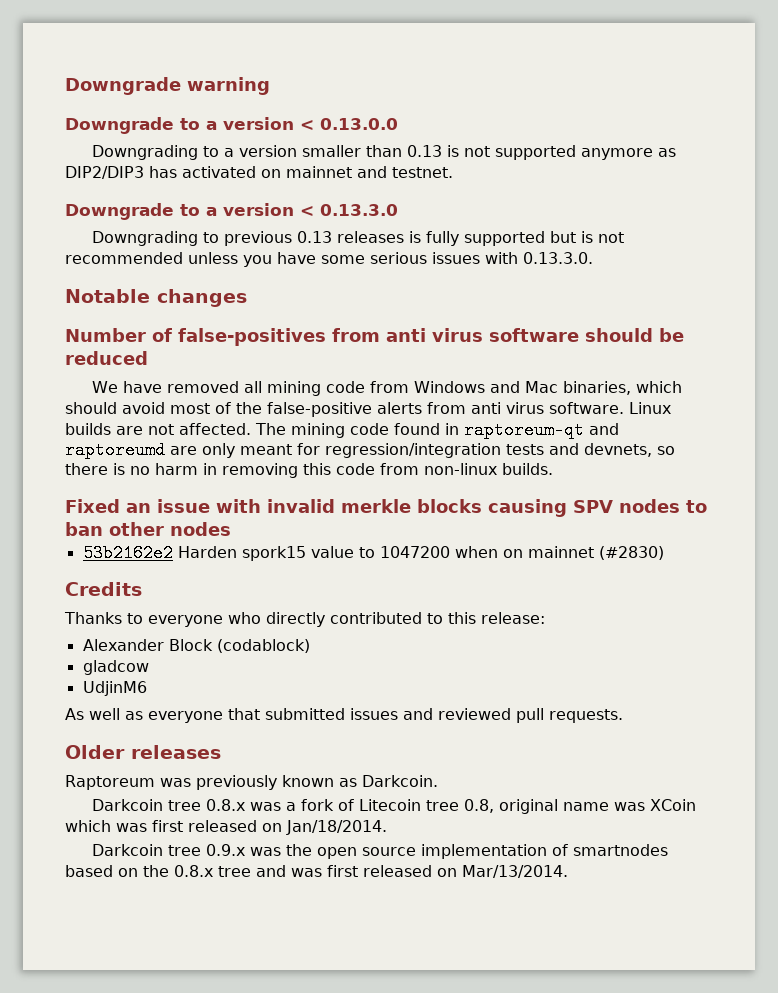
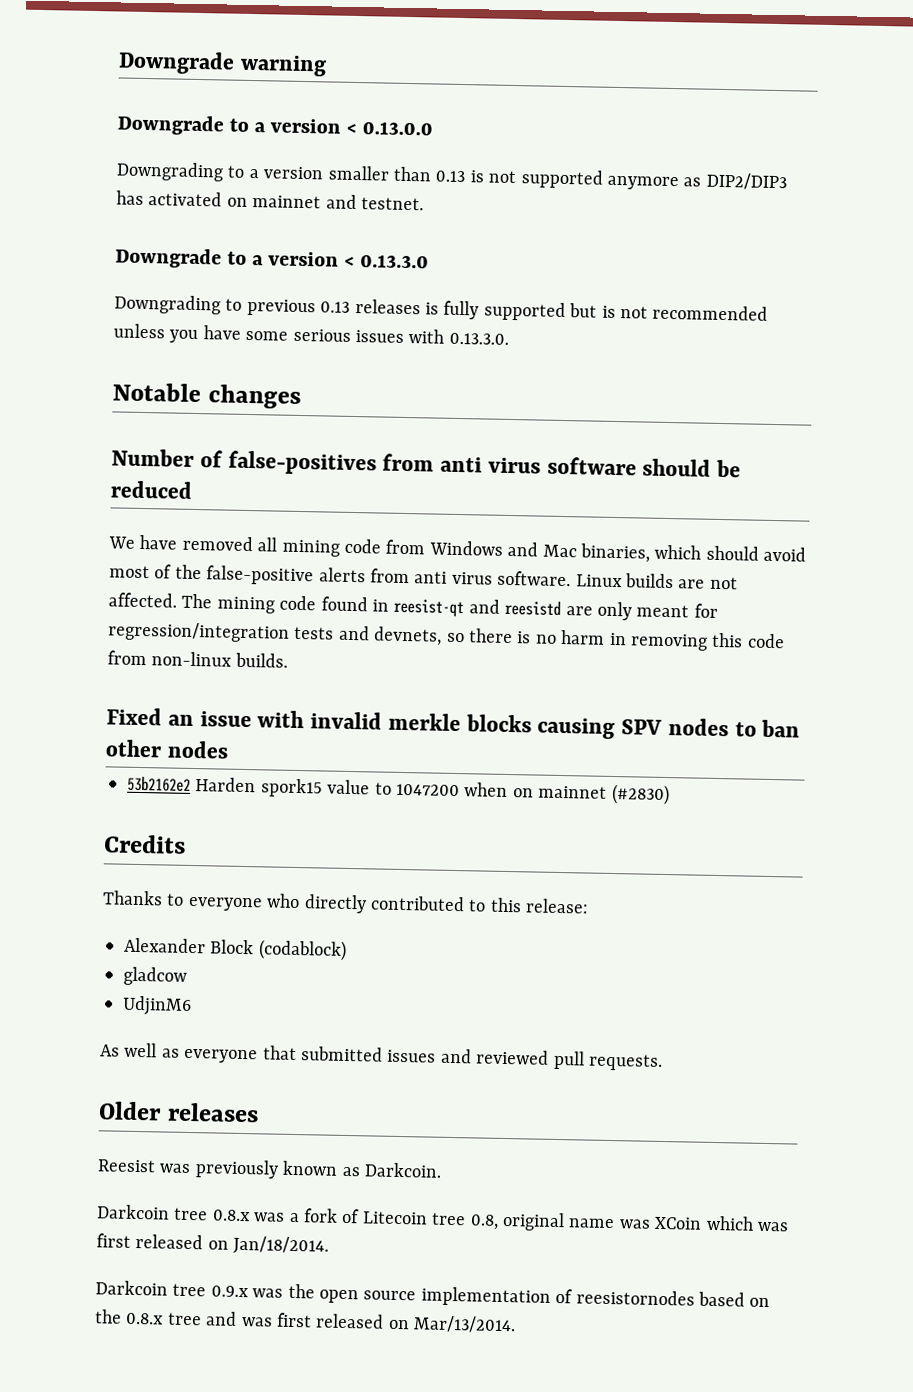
- The mining code found in raptoreum-qt and raptoreumd are only meant for regression/integration tests and devnets, so there is no harm in removing this code from non-linux builds.
+ The mining code found in reesist-qt and reesistd are only meant for regression/integration tests and devnets, so there is no harm in removing this code from non-linux builds.
- Raptoreum was previously known as Darkcoin.
+ Reesist was previously known as Darkcoin.
- Darkcoin tree 0.9.x was the open source implementation of smartnodes based on the 0.8.x tree and was first released on Mar/13/2014.
+ Darkcoin tree 0.9.x was the open source implementation of reesistornodes based on the 0.8.x tree and was first released on Mar/13/2014.

